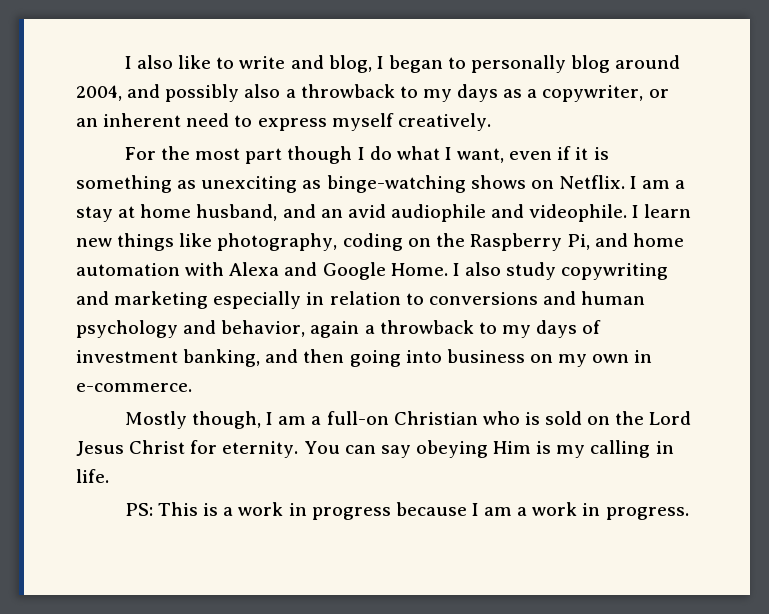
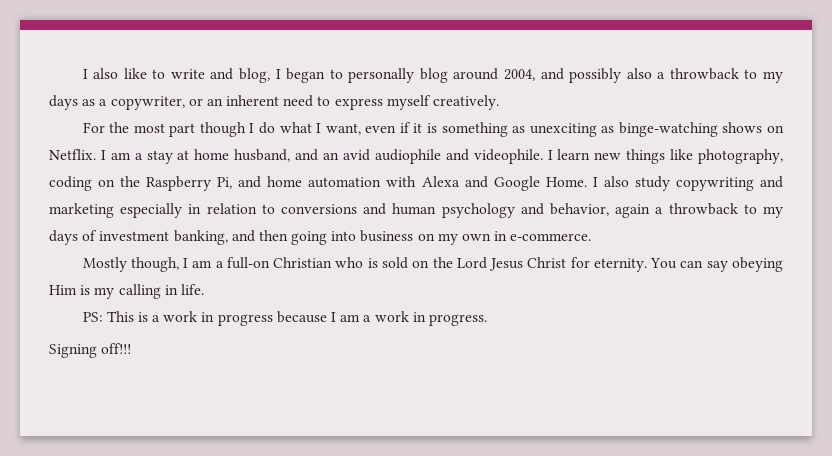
+ Signing off!!!

